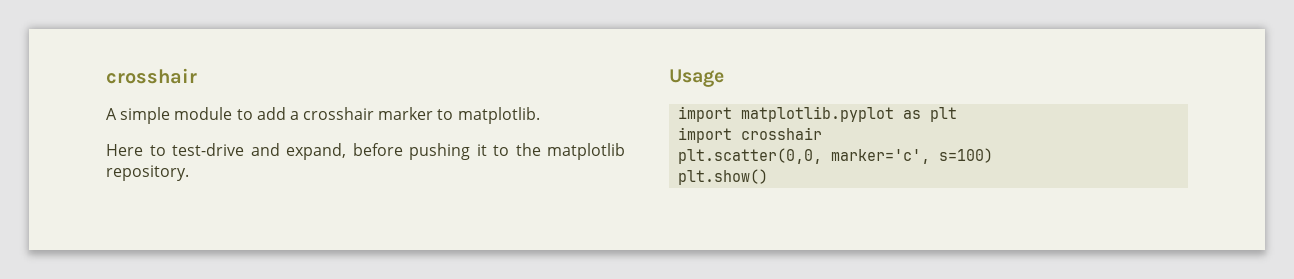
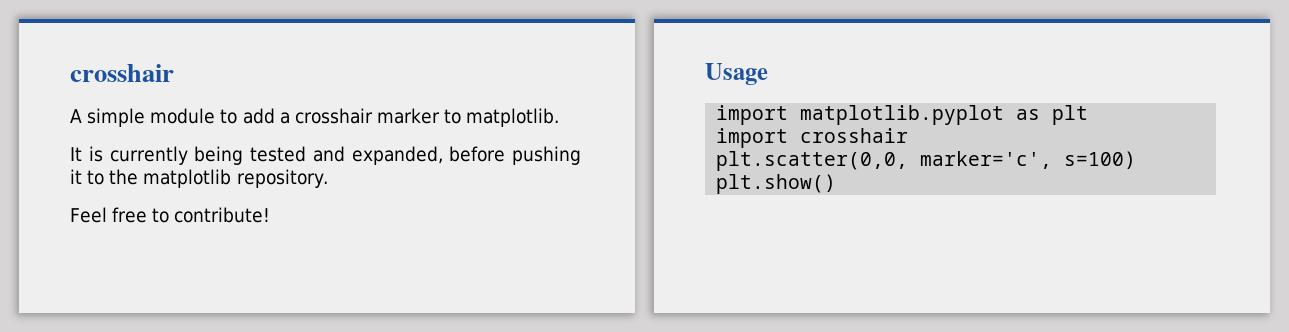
- Here to test-drive and expand, before pushing it to the matplotlib repository.
+ It is currently being tested and expanded, before pushing it to the matplotlib repository.
+ Feel free to contribute!

